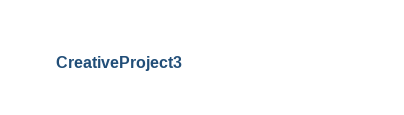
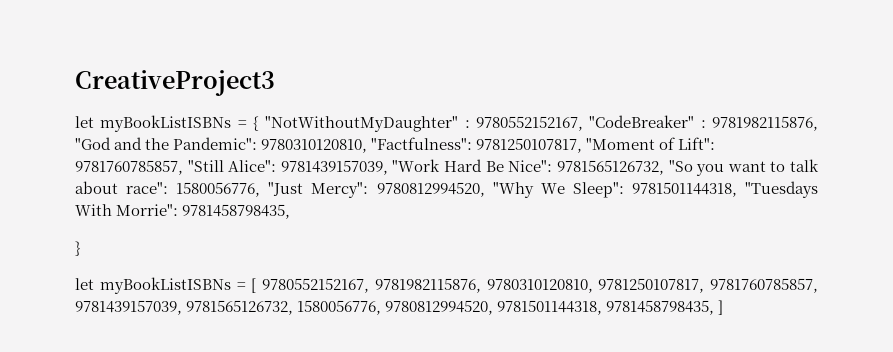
+ let myBookListISBNs = { "NotWithoutMyDaughter" : 9780552152167, "CodeBreaker" : 9781982115876, "God and the Pandemic": 9780310120810, "Factfulness": 9781250107817, "Moment of Lift": 9781760785857, "Still Alice": 9781439157039, "Work Hard Be Nice": 9781565126732, "So you want to talk about race": 1580056776, "Just Mercy": 9780812994520, "Why We Sleep": 9781501144318, "Tuesdays With Morrie": 9781458798435,
+ }
+ let myBookListISBNs = [ 9780552152167, 9781982115876, 9780310120810, 9781250107817, 9781760785857, 9781439157039, 9781565126732, 1580056776, 9780812994520, 9781501144318, 9781458798435, ]

